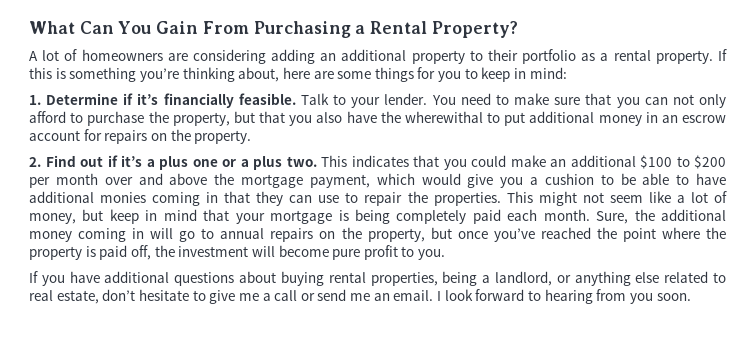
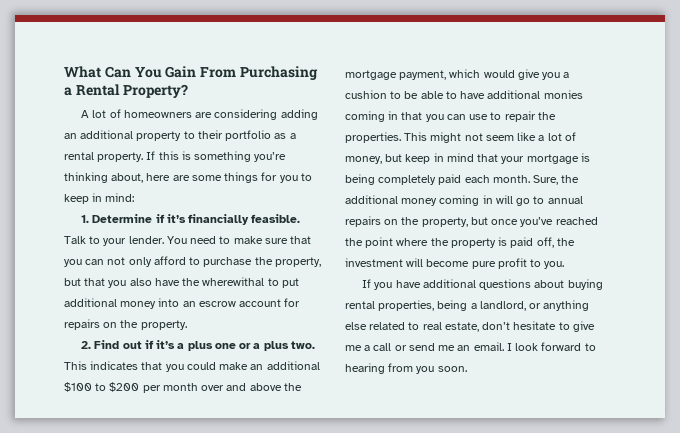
- You need to make sure that you can not only afford to purchase the property, but that you also have the wherewithal to put additional money in an escrow account for repairs on the property.
+ You need to make sure that you can not only afford to purchase the property, but that you also have the wherewithal to put additional money into an escrow account for repairs on the property.
- This indicates that you could make an additional $100 to $200 per month over and above the mortgage payment, which would give you a cushion to be able to have additional monies coming in that they can use to repair the properties.
+ This indicates that you could make an additional $100 to $200 per month over and above the mortgage payment, which would give you a cushion to be able to have additional monies coming in that you can use to repair the properties.

